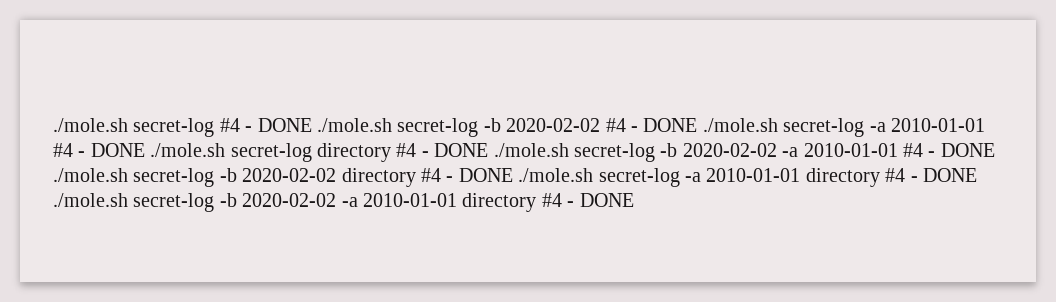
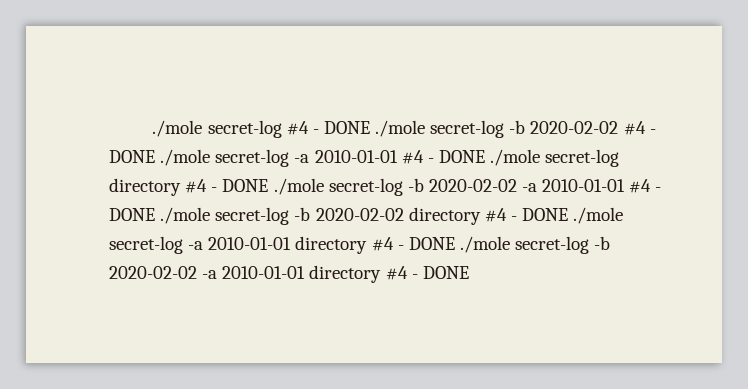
- ./mole.sh secret-log #4 - DONE ./mole.sh secret-log -b 2020-02-02 #4 - DONE ./mole.sh secret-log -a 2010-01-01 #4 - DONE ./mole.sh secret-log directory #4 - DONE ./mole.sh secret-log -b 2020-02-02 -a 2010-01-01 #4 - DONE ./mole.sh secret-log -b 2020-02-02 directory #4 - DONE ./mole.sh secret-log -a 2010-01-01 directory #4 - DONE ./mole.sh secret-log -b 2020-02-02 -a 2010-01-01 directory #4 - DONE
+ ./mole secret-log #4 - DONE ./mole secret-log -b 2020-02-02 #4 - DONE ./mole secret-log -a 2010-01-01 #4 - DONE ./mole secret-log directory #4 - DONE ./mole secret-log -b 2020-02-02 -a 2010-01-01 #4 - DONE ./mole secret-log -b 2020-02-02 directory #4 - DONE ./mole secret-log -a 2010-01-01 directory #4 - DONE ./mole secret-log -b 2020-02-02 -a 2010-01-01 directory #4 - DONE

